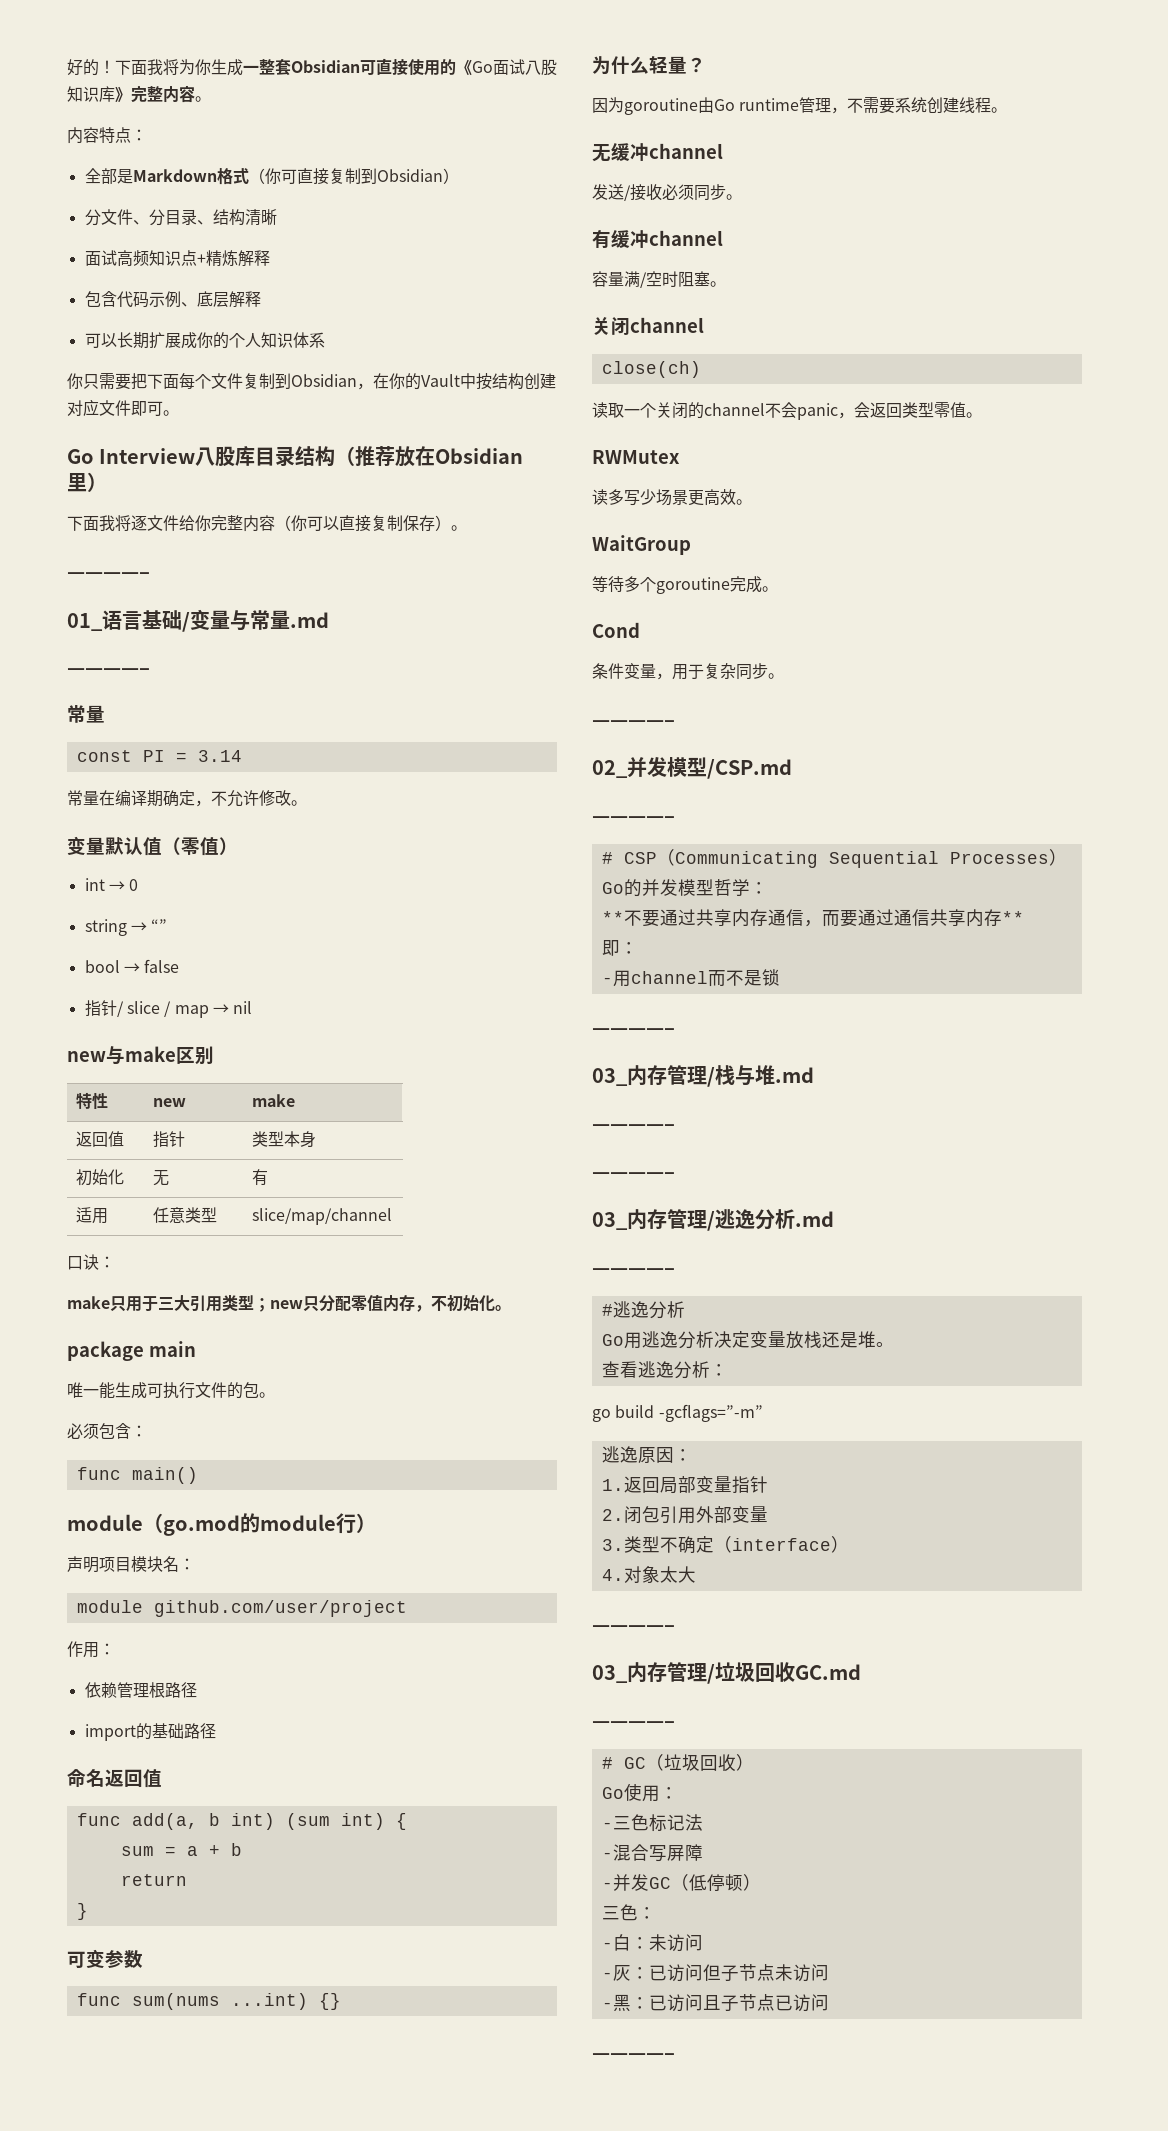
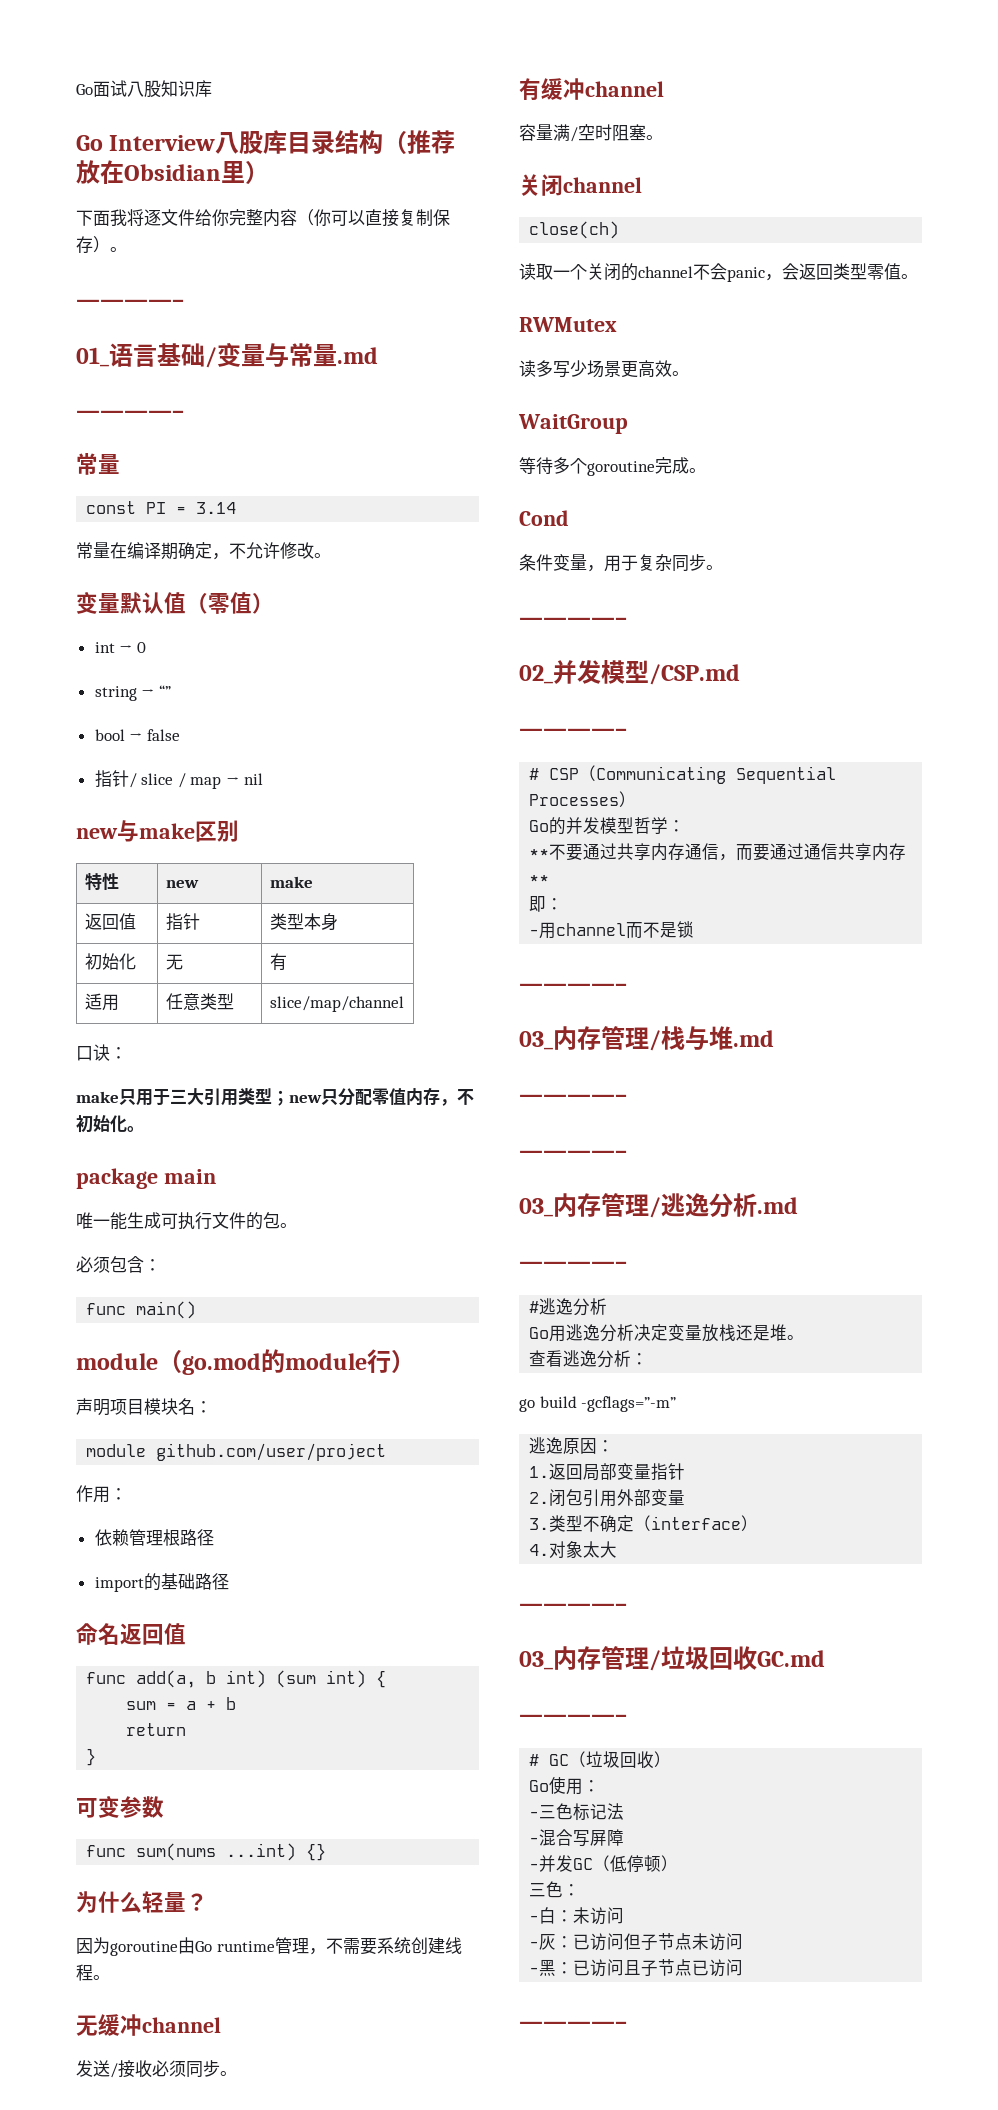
- 好的！下面我将为你生成一整套Obsidian可直接使用的《Go面试八股知识库》完整内容。
- 内容特点：
- 全部是Markdown格式（你可直接复制到Obsidian）
- 分文件、分目录、结构清晰
- 面试高频知识点+精炼解释
- 包含代码示例、底层解释
- 可以长期扩展成你的个人知识体系
- 你只需要把下面每个文件复制到Obsidian，在你的Vault中按结构创建对应文件即可。
+ Go面试八股知识库

